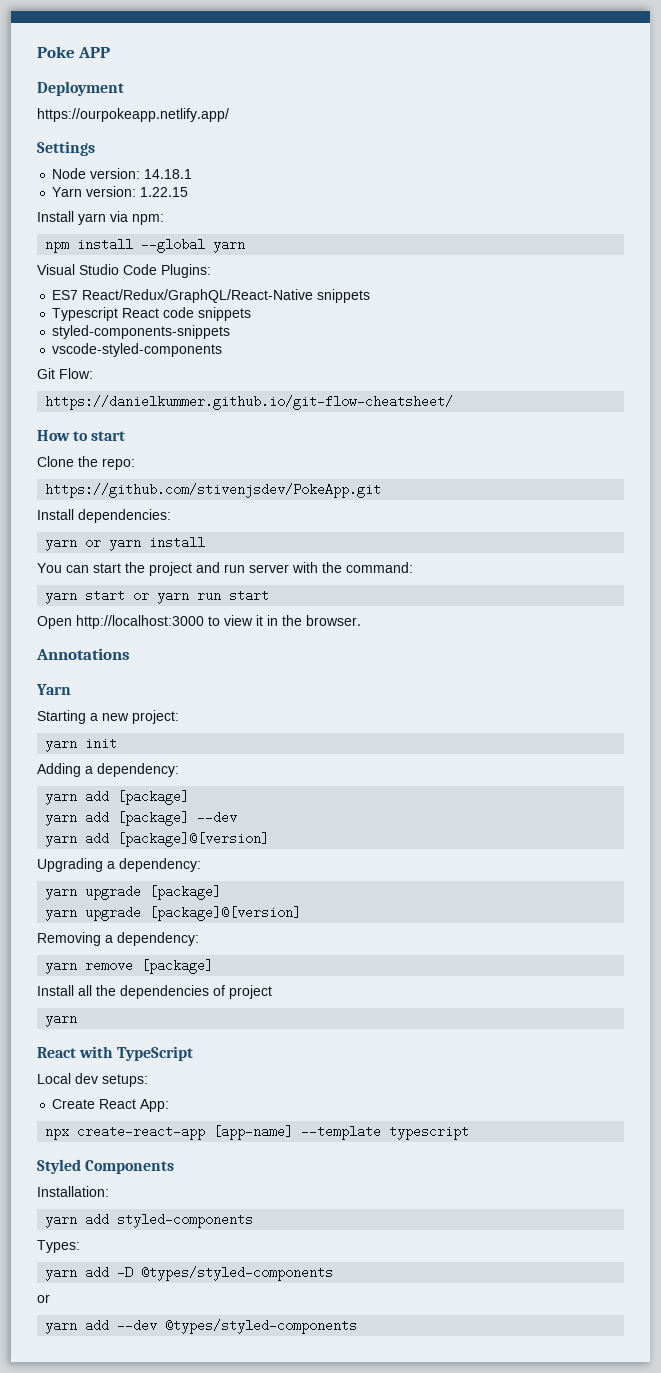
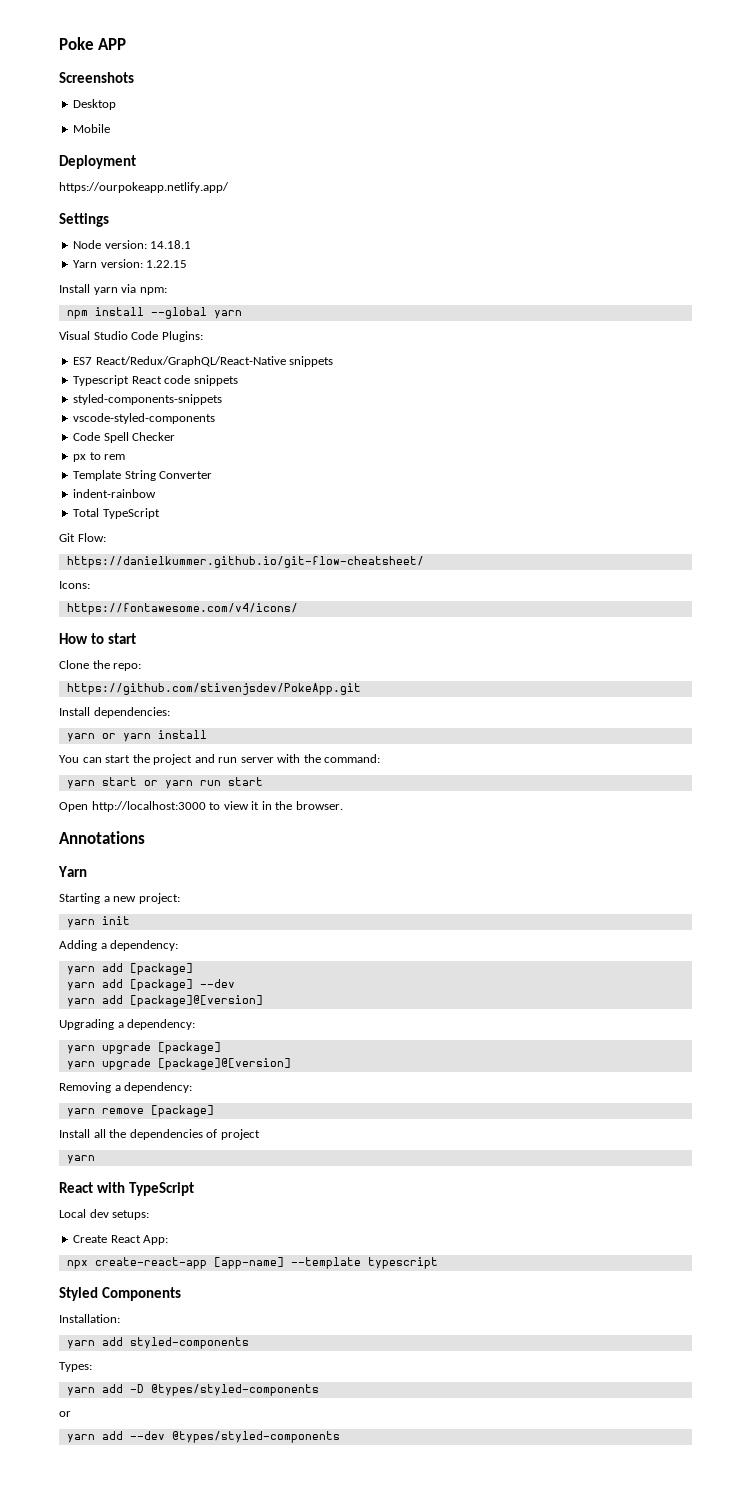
+ Screenshots
+ Desktop
+ Mobile
+ Code Spell Checker
+ px to rem
+ Template String Converter
+ indent-rainbow
+ Total TypeScript
+ Icons:
+ https://fontawesome.com/v4/icons/

